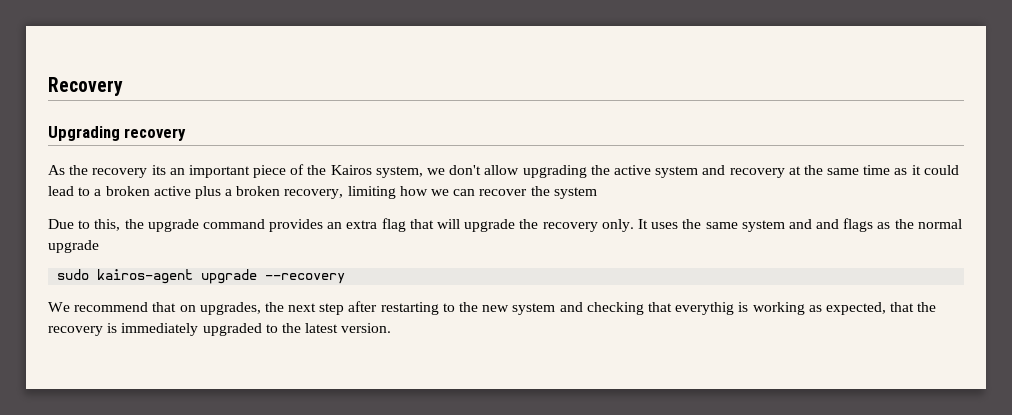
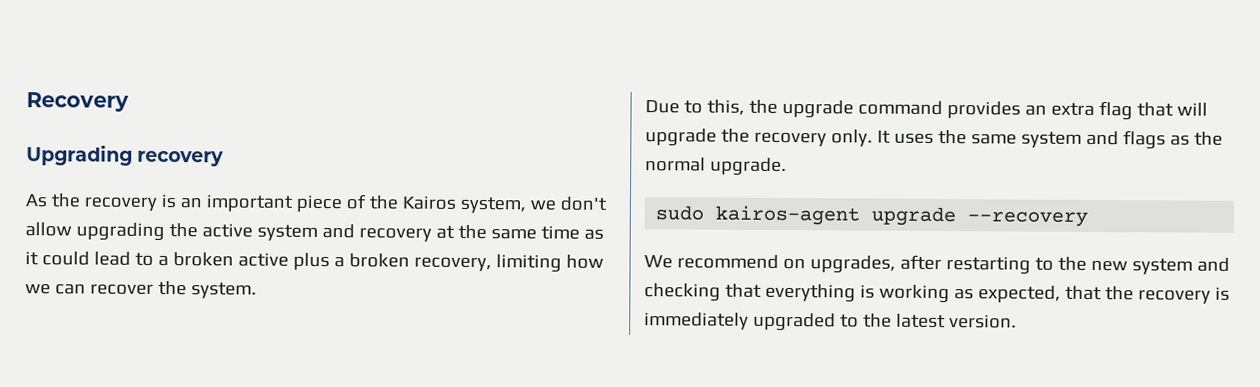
- As the recovery its an important piece of the Kairos system, we don't allow upgrading the active system and recovery at the same time as it could lead to a broken active plus a broken recovery, limiting how we can recover the system
+ As the recovery is an important piece of the Kairos system, we don't allow upgrading the active system and recovery at the same time as it could lead to a broken active plus a broken recovery, limiting how we can recover the system.
- It uses the same system and and flags as the normal upgrade
+ It uses the same system and flags as the normal upgrade.
- We recommend that on upgrades, the next step after restarting to the new system and checking that everythig is working as expected, that the recovery is immediately upgraded to the latest version.
+ We recommend on upgrades, after restarting to the new system and checking that everything is working as expected, that the recovery is immediately upgraded to the latest version.

